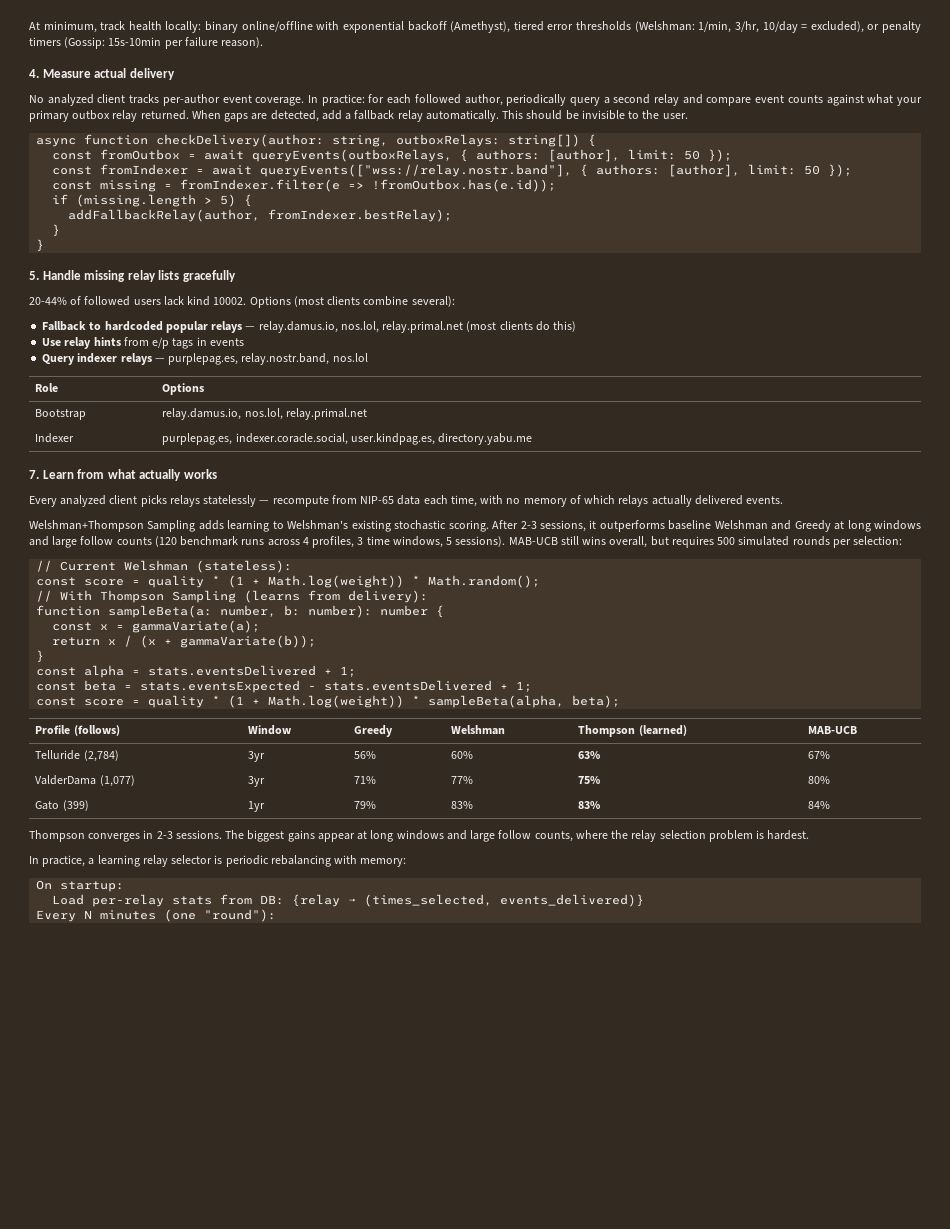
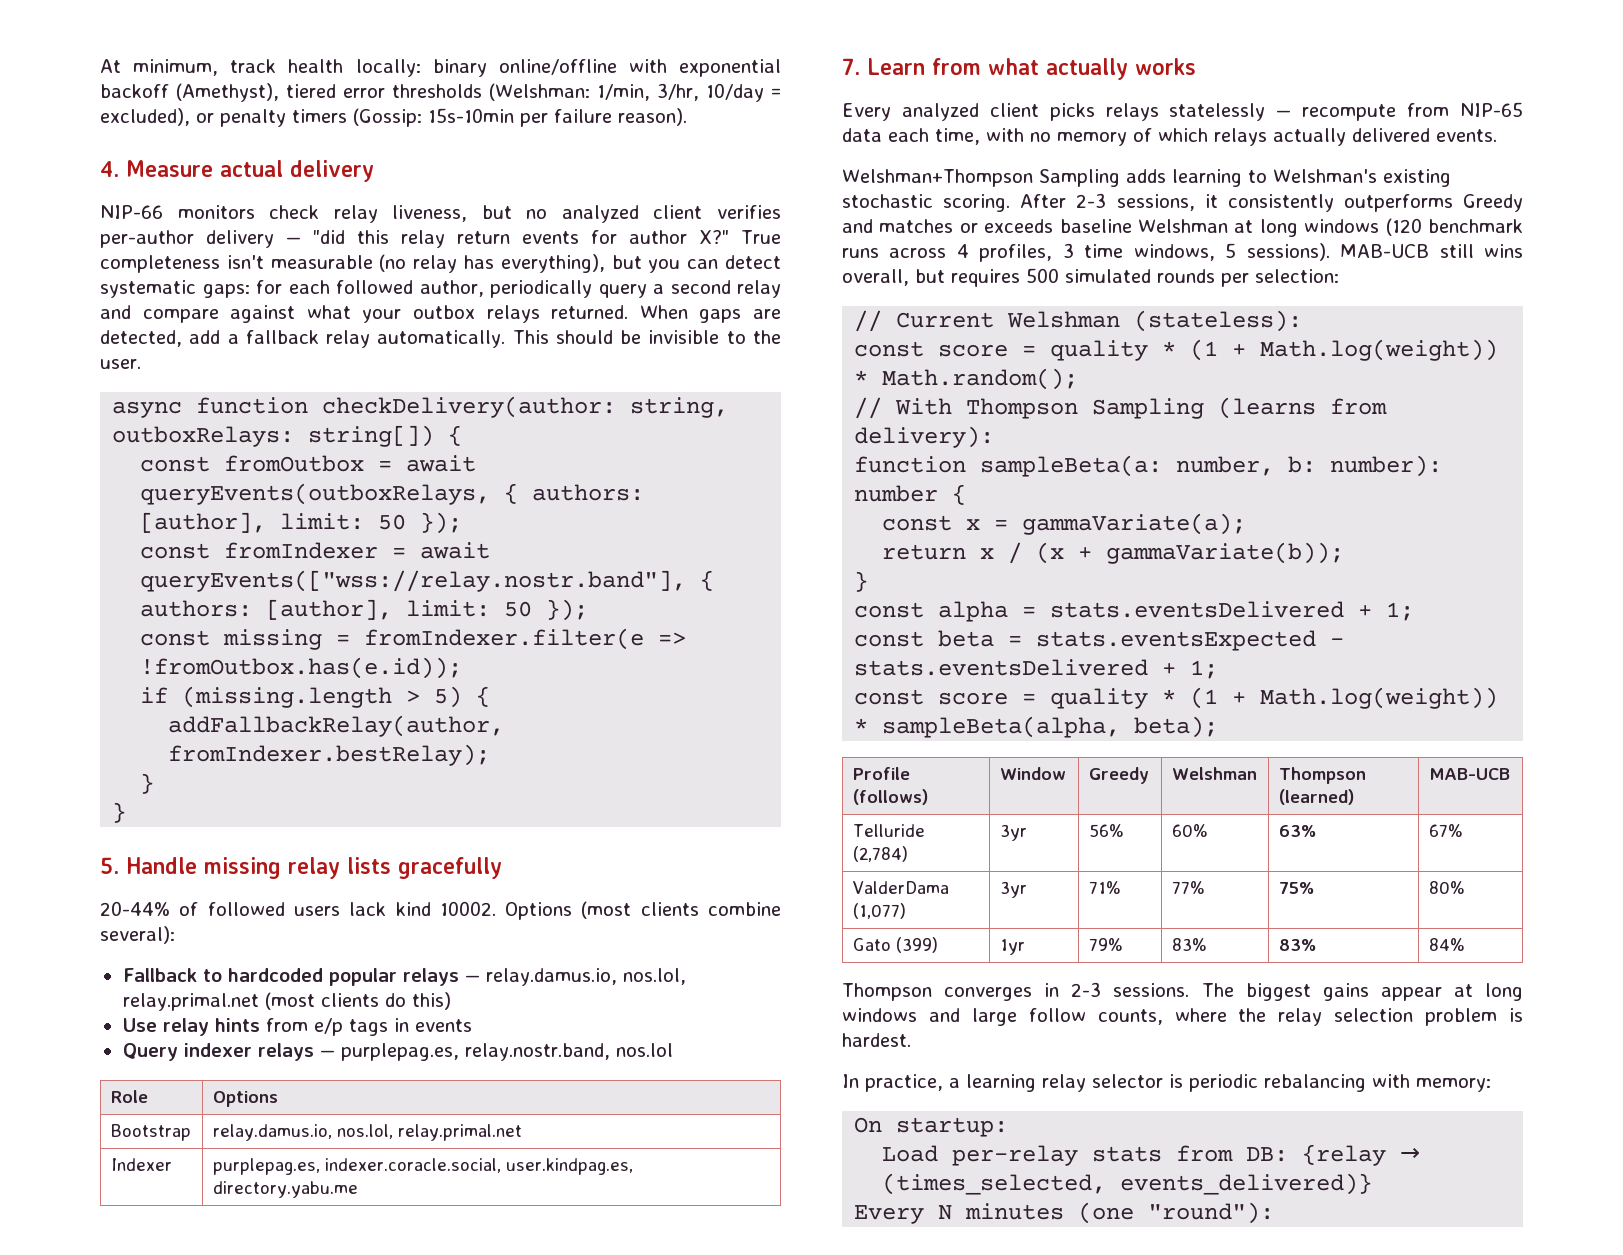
- No analyzed client tracks per-author event coverage. In practice: for each followed author, periodically query a second relay and compare event counts against what your primary outbox relay returned.
+ NIP-66 monitors check relay liveness, but no analyzed client verifies per-author delivery — "did this relay return events for author X?" True completeness isn't measurable (no relay has everything), but you can detect systematic gaps: for each followed author, periodically query a second relay and compare against what your outbox relays returned.
- After 2-3 sessions, it outperforms baseline Welshman and Greedy at long windows and large follow counts (120 benchmark runs across 4 profiles, 3 time windows, 5 sessions).
+ After 2-3 sessions, it consistently outperforms Greedy and matches or exceeds baseline Welshman at long windows (120 benchmark runs across 4 profiles, 3 time windows, 5 sessions).

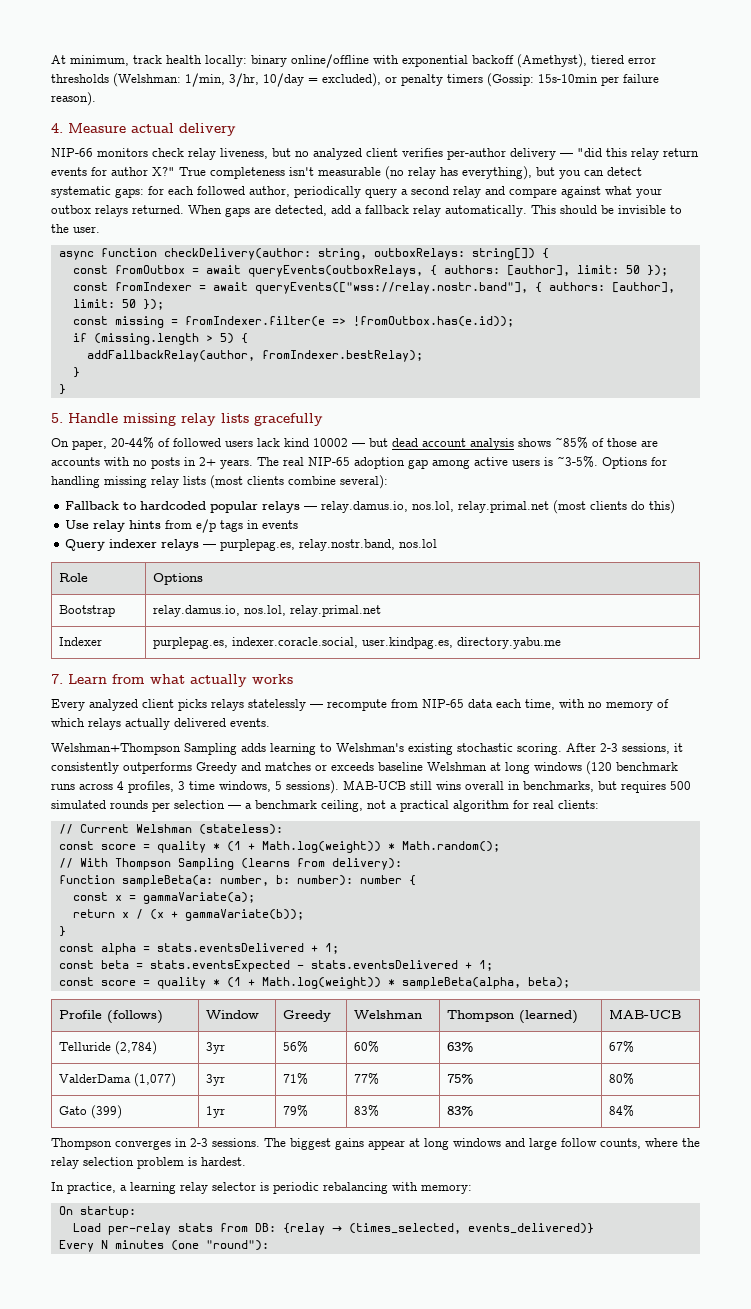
- 20-44% of followed users lack kind 10002. Options (most clients combine several):
+ On paper, 20-44% of followed users lack kind 10002 — but dead account analysis shows ~85% of those are accounts with no posts in 2+ years. The real NIP-65 adoption gap among active users is ~3-5%. Options for handling missing relay lists (most clients combine several):
- MAB-UCB still wins overall, but requires 500 simulated rounds per selection:
+ MAB-UCB still wins overall in benchmarks, but requires 500 simulated rounds per selection — a benchmark ceiling, not a practical algorithm for real clients:

